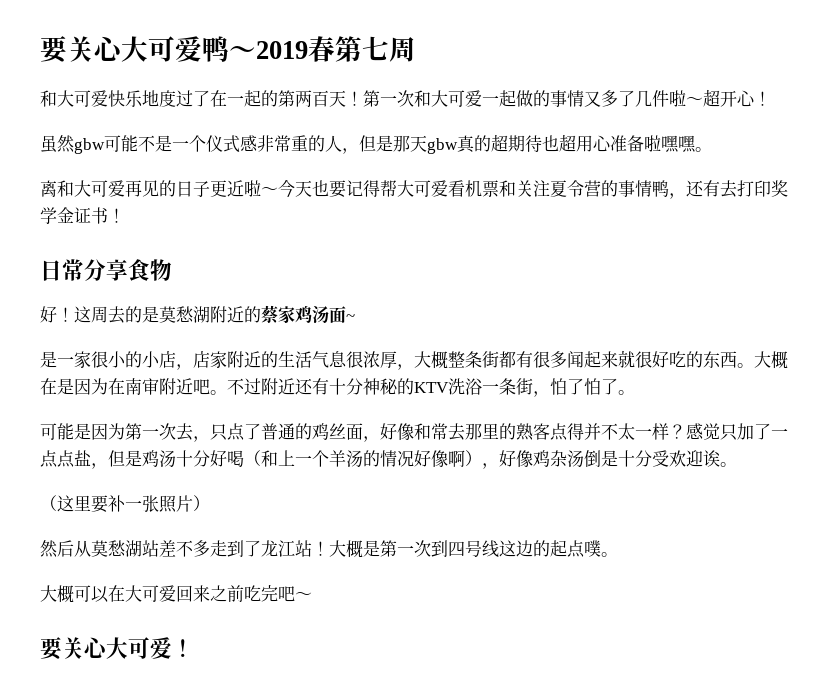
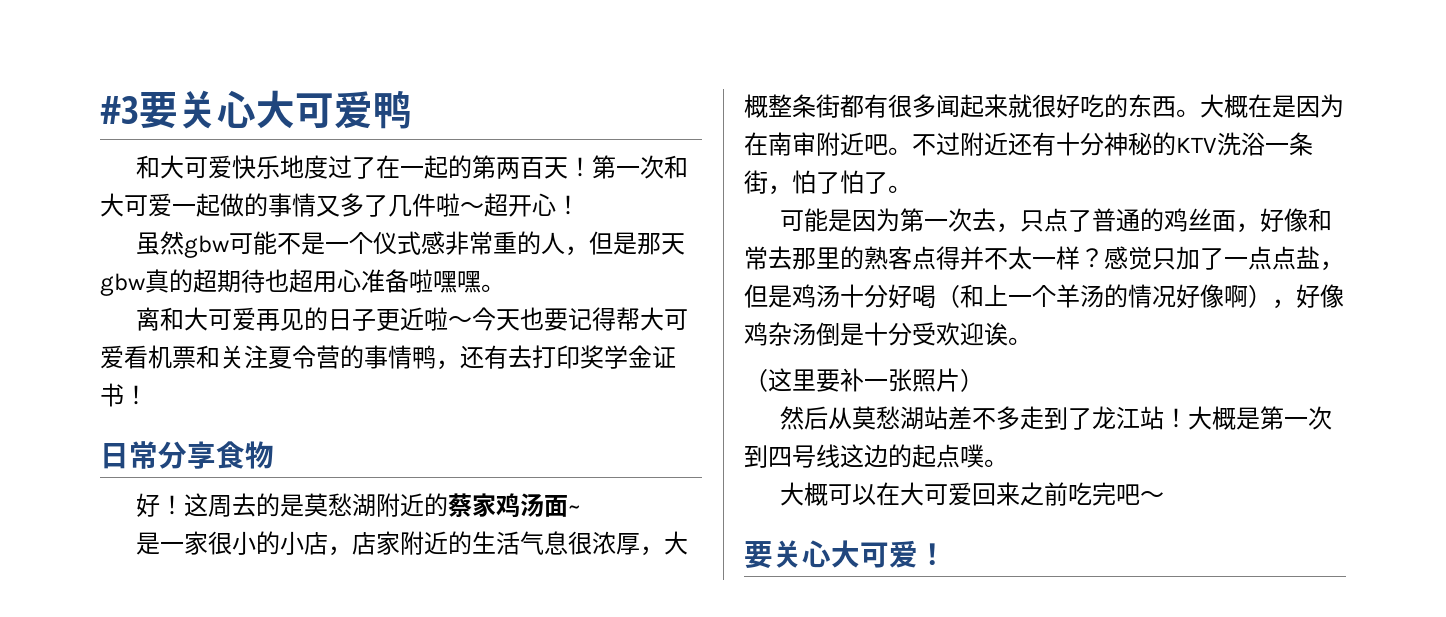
- 要关心大可爱鸭～2019春第七周
+ #3要关心大可爱鸭

